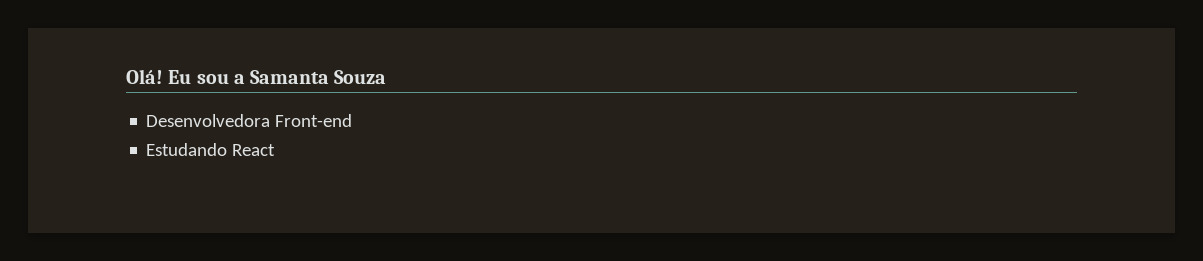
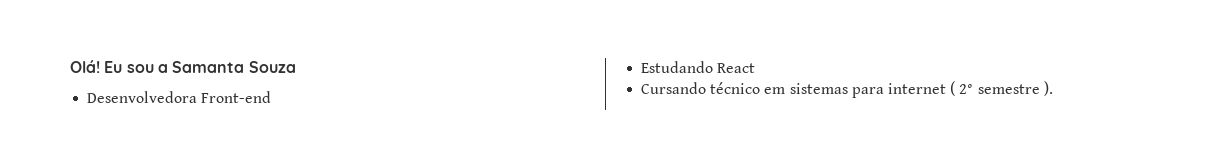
+ Cursando técnico em sistemas para internet ( 2° semestre ).

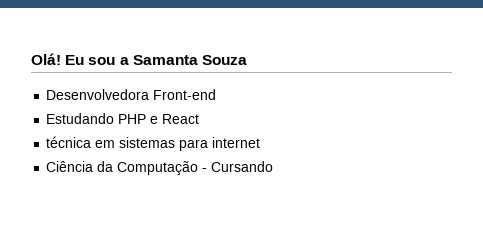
- Estudando React
+ Estudando PHP e React
- Cursando técnico em sistemas para internet ( 2° semestre ).
+ técnica em sistemas para internet
+ Ciência da Computação - Cursando

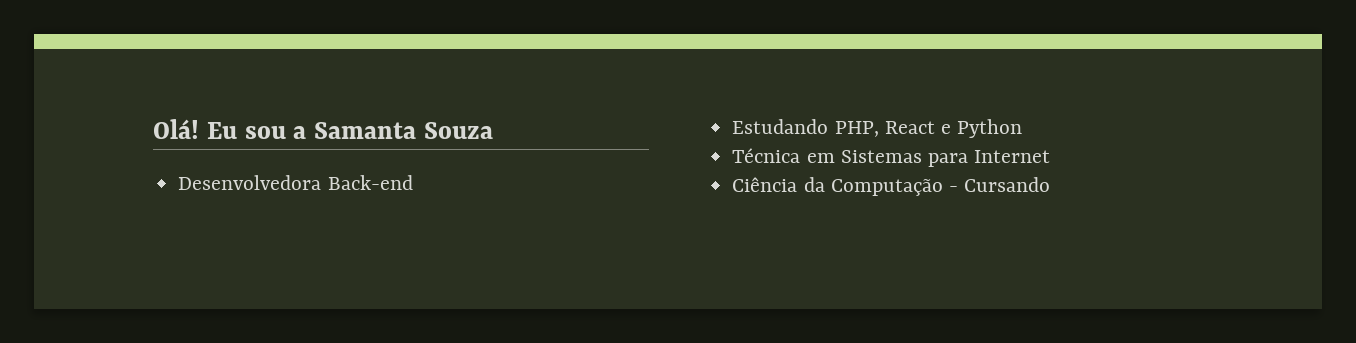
- Desenvolvedora Front-end
+ Desenvolvedora Back-end
- Estudando PHP e React
- técnica em sistemas para internet
+ Estudando PHP, React e Python
+ Técnica em Sistemas para Internet

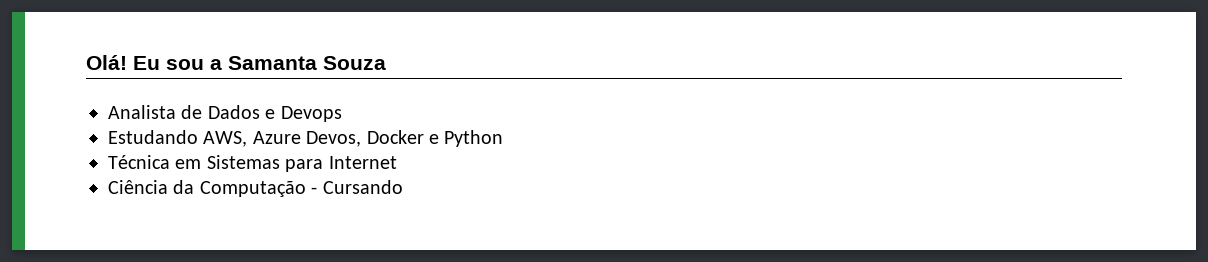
- Desenvolvedora Back-end
- Estudando PHP, React e Python
+ Analista de Dados e Devops
+ Estudando AWS, Azure Devos, Docker e Python

